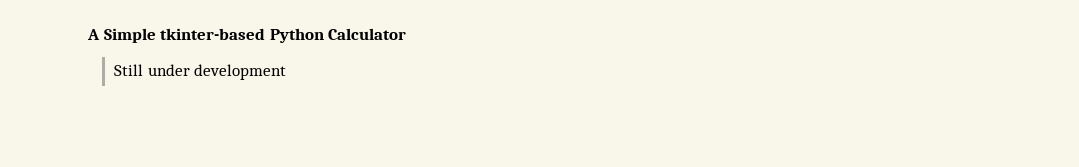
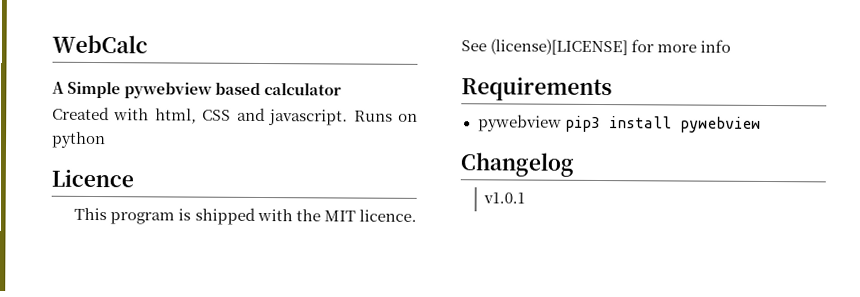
+ WebCalc
- A Simple tkinter-based Python Calculator
- Still under development
+ A Simple pywebview based calculator
+ Created with html, CSS and javascript. Runs on python
+ Licence
+ This program is shipped with the MIT licence. See (license)[LICENSE] for more info
+ Requirements
+ pywebview pip3 install pywebview
+ Changelog
+ v1.0.1

